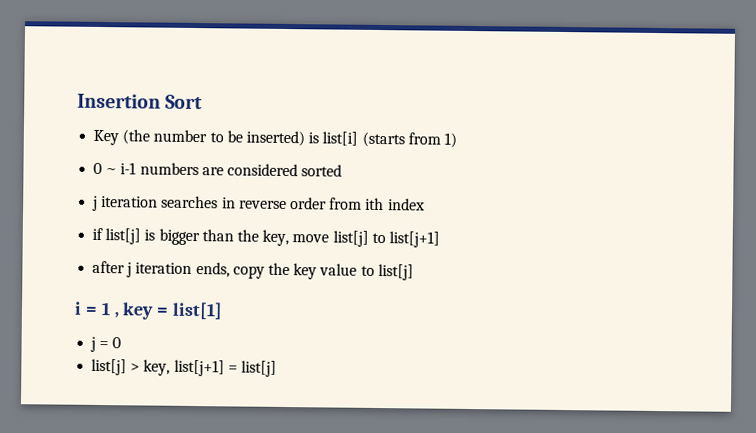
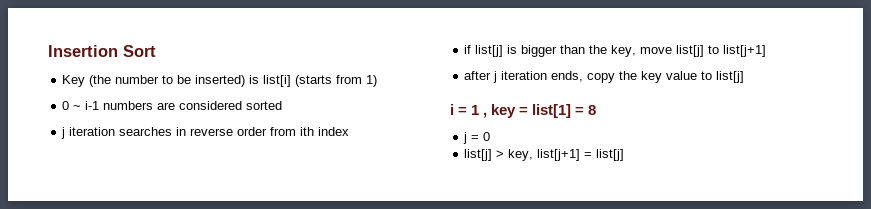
- i = 1 , key = list[1]
+ i = 1 , key = list[1] = 8

